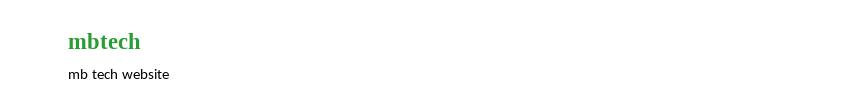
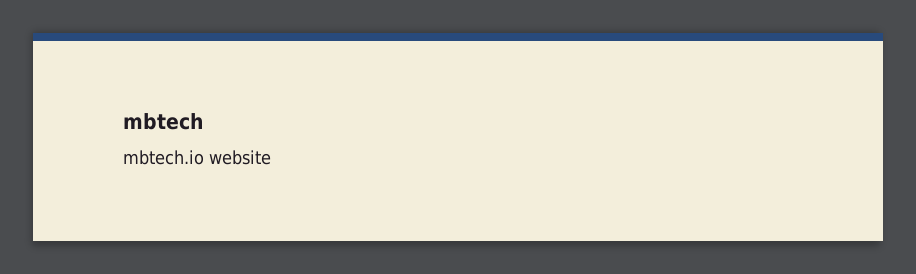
- mb tech website
+ mbtech.io website

